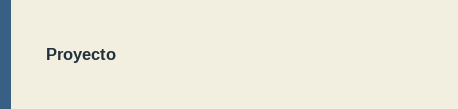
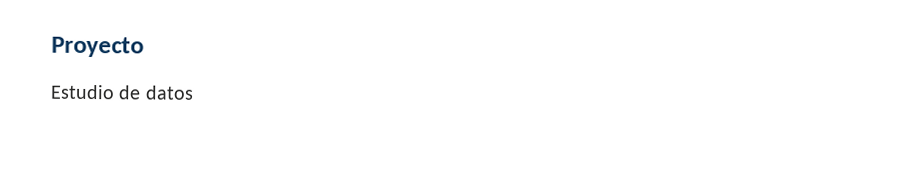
+ Estudio de datos

